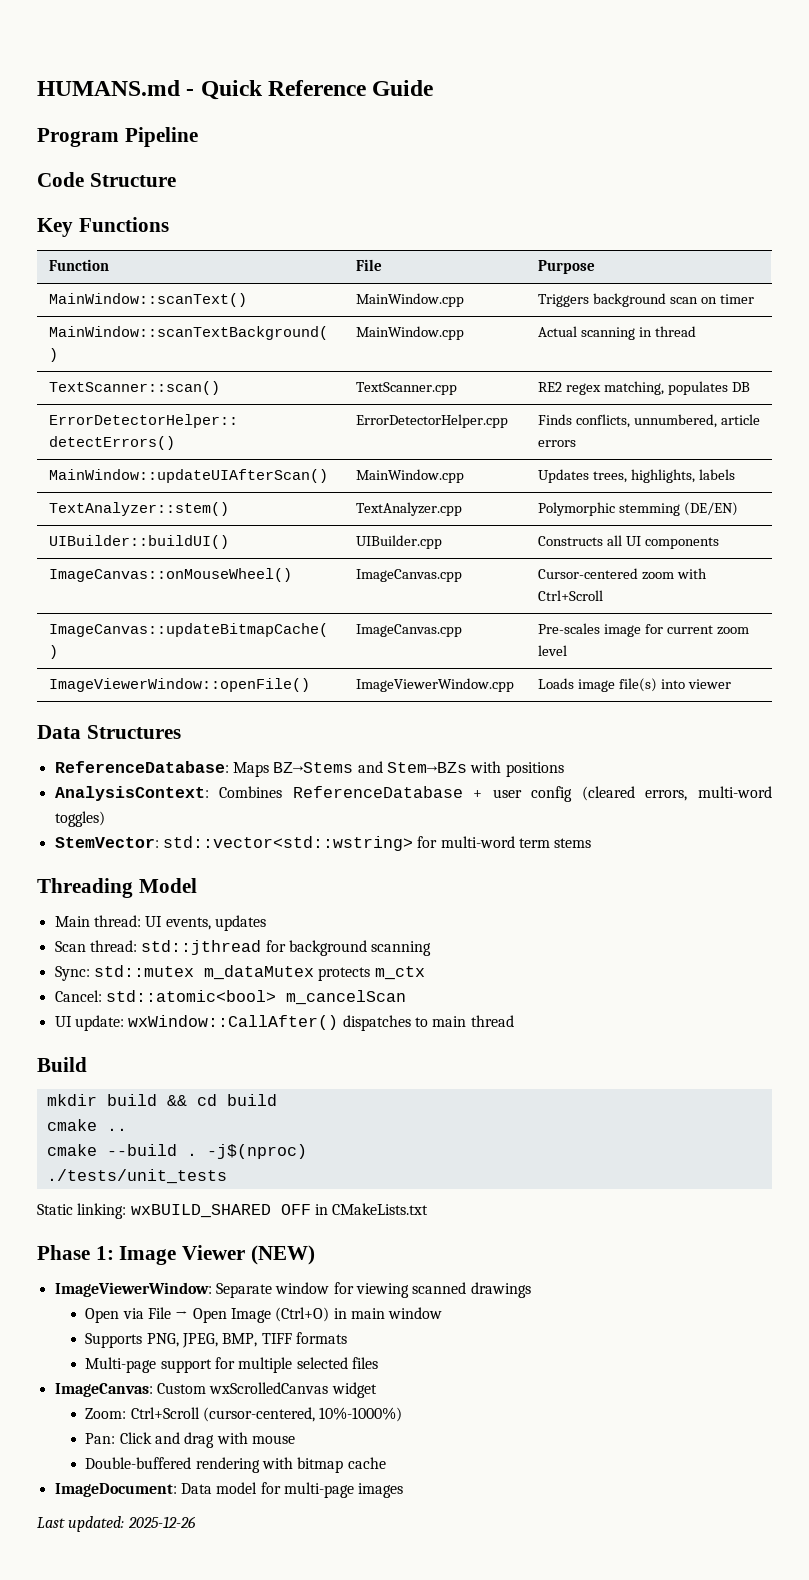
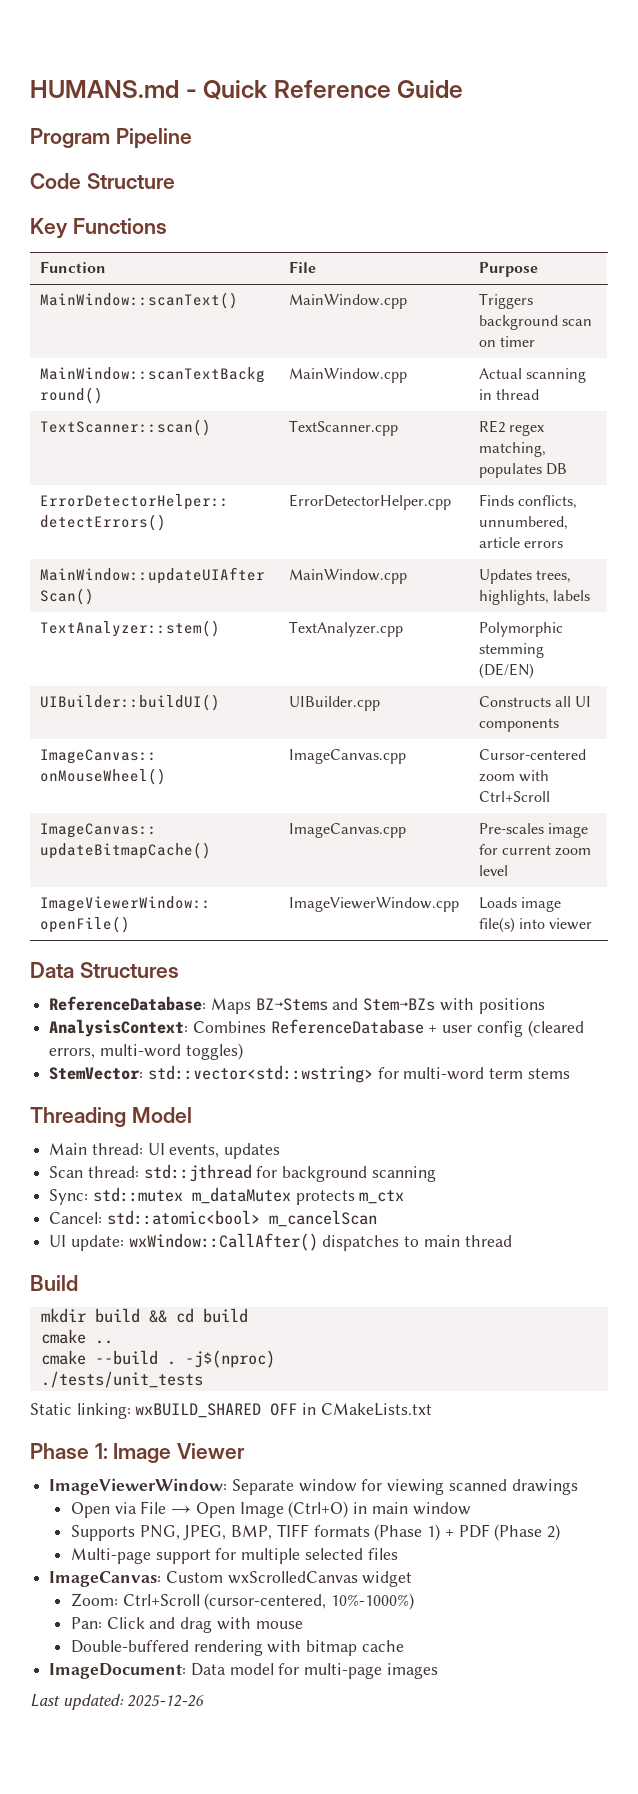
- Phase 1: Image Viewer (NEW)
+ Phase 1: Image Viewer
- Supports PNG, JPEG, BMP, TIFF formats
+ Supports PNG, JPEG, BMP, TIFF formats (Phase 1) + PDF (Phase 2)

